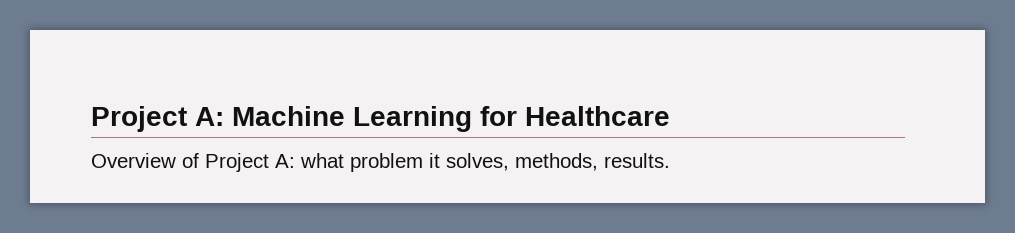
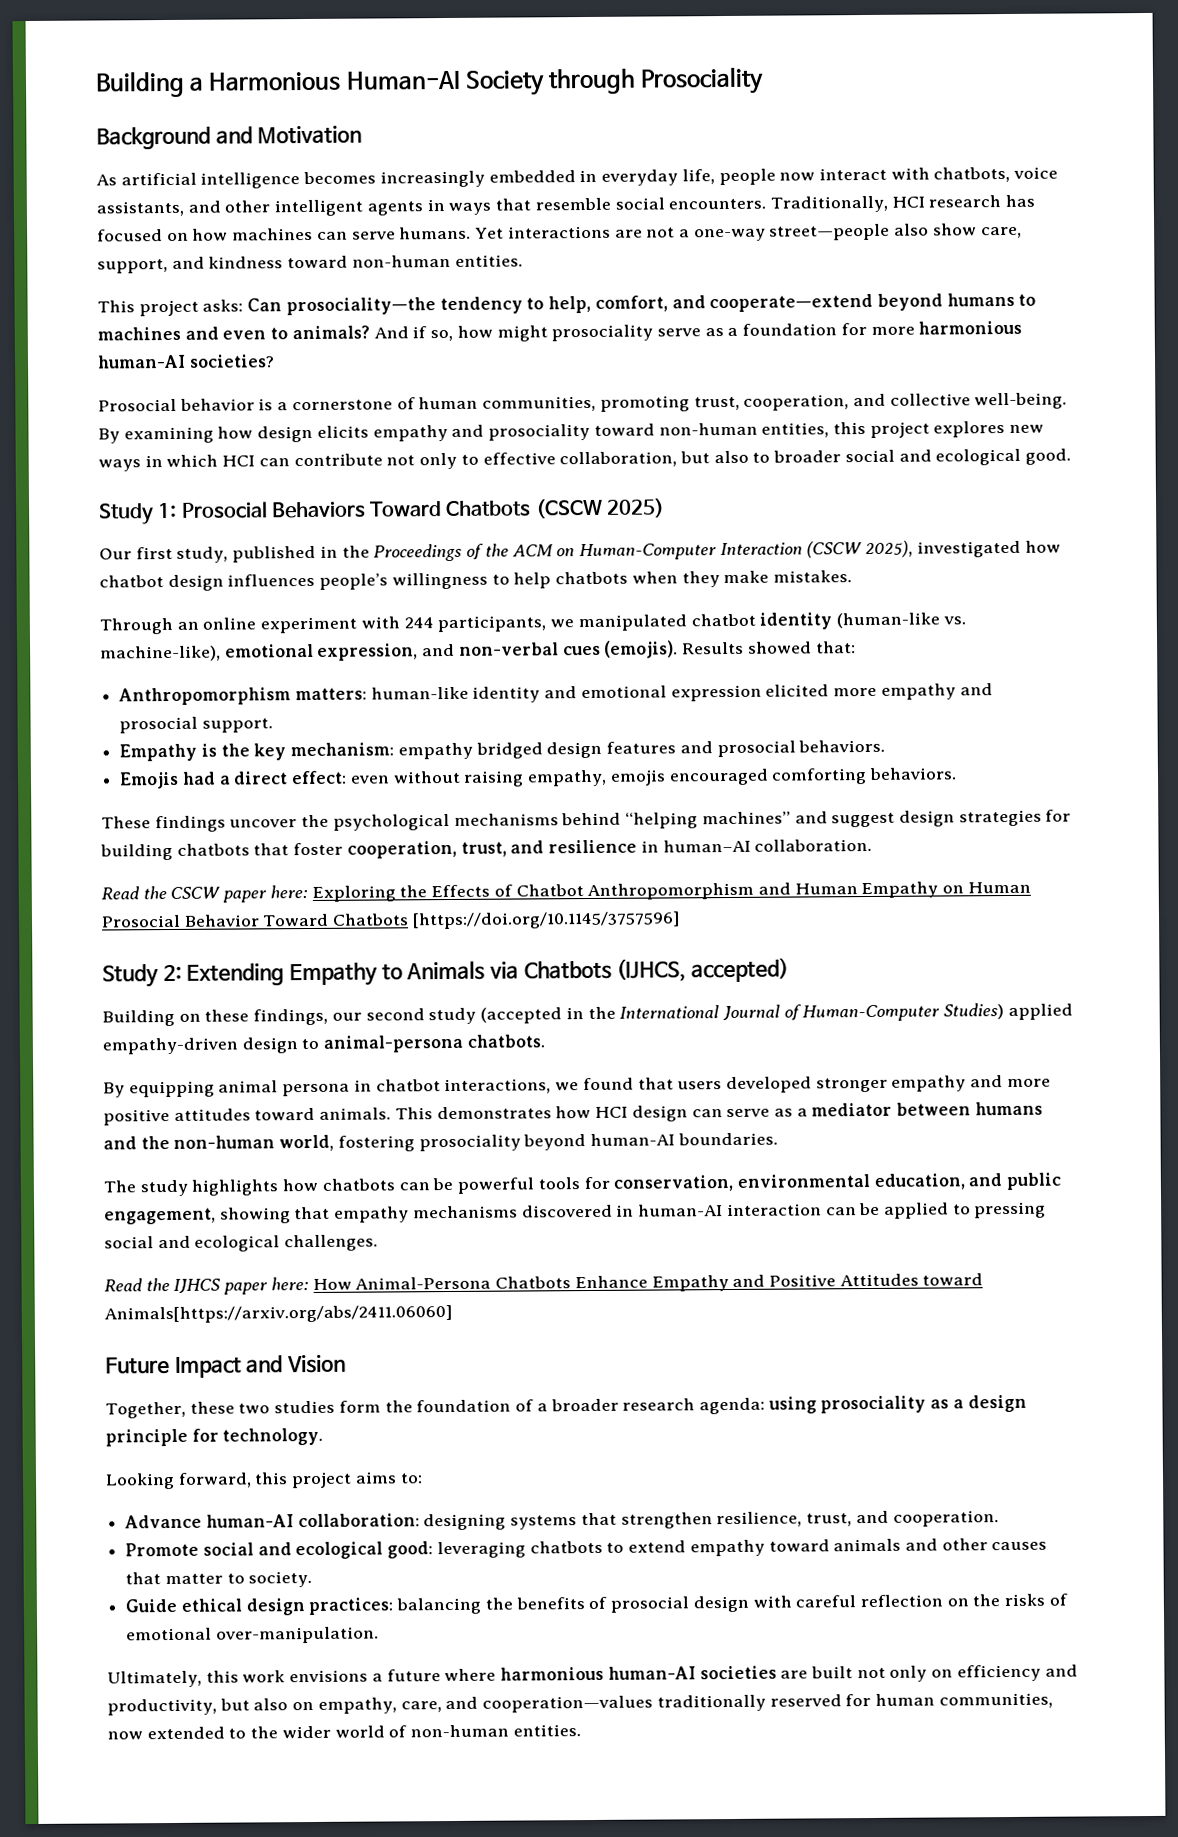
- Project A: Machine Learning for Healthcare
- Overview of Project A: what problem it solves, methods, results.
+ Building a Harmonious Human-AI Society through Prosociality
+ Background and Motivation
+ As artificial intelligence becomes increasingly embedded in everyday life, people now interact with chatbots, voice assistants, and other intelligent agents in ways that resemble social encounters. Traditionally, HCI research has focused on how machines can serve humans. Yet interactions are not a one-way street—people also show care, support, and kindness toward non-human entities.
+ This project asks: Can prosociality—the tendency to help, comfort, and cooperate—extend beyond humans to machines and even to animals? And if so, how might prosociality serve as a foundation for more harmonious human-AI societies?
+ Prosocial behavior is a cornerstone of human communities, promoting trust, cooperation, and collective well-being. By examining how design elicits empathy and prosociality toward non-human entities, this project explores new ways in which HCI can contribute not only to effective collaboration, but also to broader social and ecological good.
+ Study 1: Prosocial Behaviors Toward Chatbots (CSCW 2025)
+ Our first study, published in the Proceedings of the ACM on Human-Computer Interaction (CSCW 2025), investigated how chatbot design influences people’s willingness to help chatbots when they make mistakes.
+ Through an online experiment with 244 participants, we manipulated chatbot identity (human-like vs. machine-like), emotional expression, and non-verbal cues (emojis). Results showed that:
+ Anthropomorphism matters: human-like identity and emotional expression elicited more empathy and prosocial support.
+ Empathy is the key mechanism: empathy bridged design features and prosocial behaviors.
+ Emojis had a direct effect: even without raising empathy, emojis encouraged comforting behaviors.
+ These findings uncover the psychological mechanisms behind “helping machines” and suggest design strategies for building chatbots that foster cooperation, trust, and resilience in human–AI collaboration.
+ Read the CSCW paper here: Exploring the Effects of Chatbot Anthropomorphism and Human Empathy on Human Prosocial Behavior Toward Chatbots [https://doi.org/10.1145/3757596]
+ Study 2: Extending Empathy to Animals via Chatbots (IJHCS, accepted)
+ Building on these findings, our second study (accepted in the International Journal of Human-Computer Studies) applied empathy-driven design to animal-persona chatbots.
+ By equipping animal persona in chatbot interactions, we found that users developed stronger empathy and more positive attitudes toward animals. This demonstrates how HCI design can serve as a mediator between humans and the non-human world, fostering prosociality beyond human-AI boundaries.
+ The study highlights how chatbots can be powerful tools for conservation, environmental education, and public engagement, showing that empathy mechanisms discovered in human-AI interaction can be applied to pressing social and ecological challenges.
+ Read the IJHCS paper here: How Animal-Persona Chatbots Enhance Empathy and Positive Attitudes toward Animals[https://arxiv.org/abs/2411.06060]
+ Future Impact and Vision
+ Together, these two studies form the foundation of a broader research agenda: using prosociality as a design principle for technology.
+ Looking forward, this project aims to:
+ Advance human-AI collaboration: designing systems that strengthen resilience, trust, and cooperation.
+ Promote social and ecological good: leveraging chatbots to extend empathy toward animals and other causes that matter to society.
+ Guide ethical design practices: balancing the benefits of prosocial design with careful reflection on the risks of emotional over-manipulation.
+ Ultimately, this work envisions a future where harmonious human-AI societies are built not only on efficiency and productivity, but also on empathy, care, and cooperation—values traditionally reserved for human communities, now extended to the wider world of non-human entities.

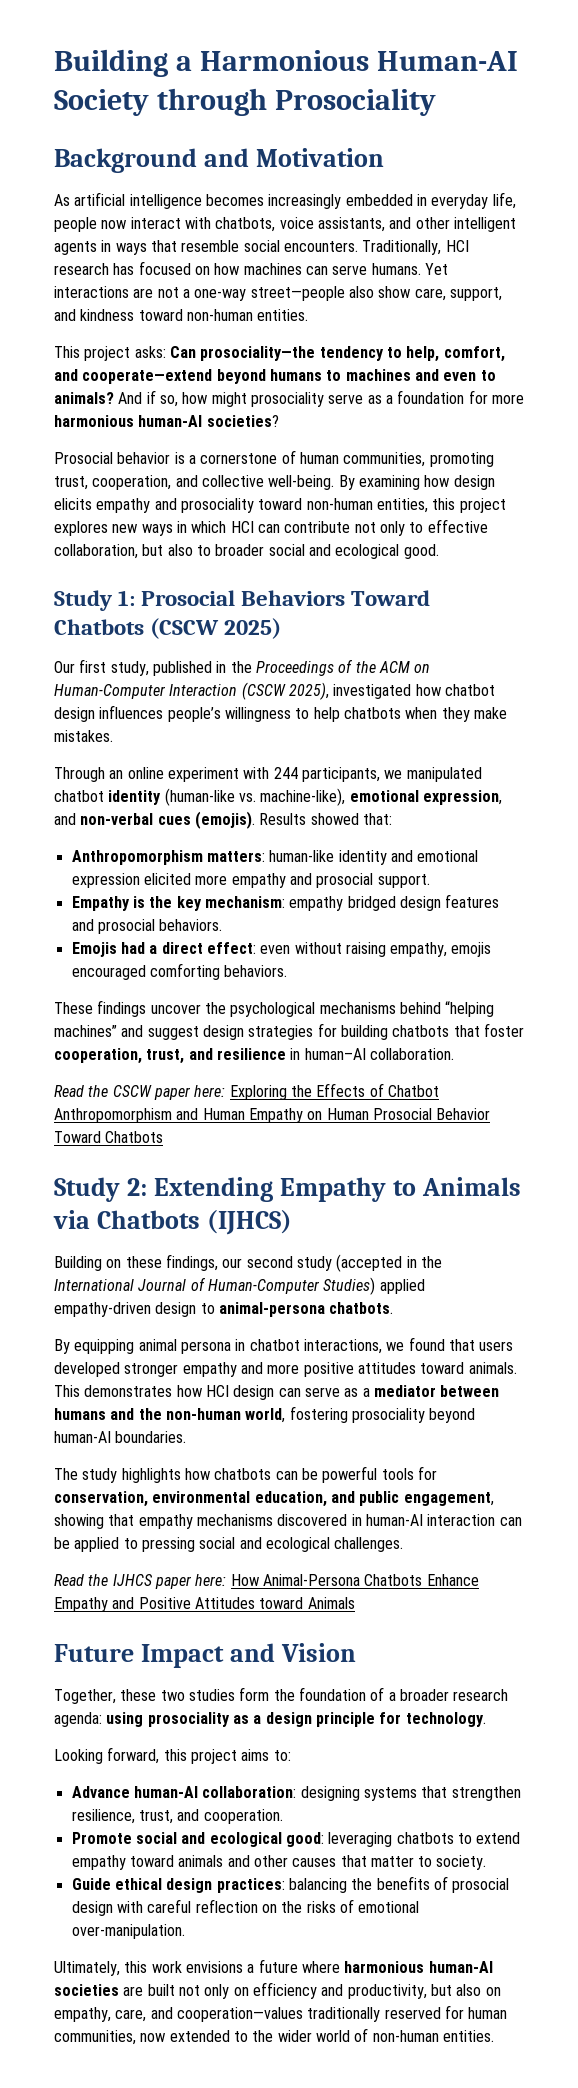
- Read the CSCW paper here: Exploring the Effects of Chatbot Anthropomorphism and Human Empathy on Human Prosocial Behavior Toward Chatbots [https://doi.org/10.1145/3757596]
+ Read the CSCW paper here: Exploring the Effects of Chatbot Anthropomorphism and Human Empathy on Human Prosocial Behavior Toward Chatbots
- Study 2: Extending Empathy to Animals via Chatbots (IJHCS, accepted)
+ Study 2: Extending Empathy to Animals via Chatbots (IJHCS)
- Read the IJHCS paper here: How Animal-Persona Chatbots Enhance Empathy and Positive Attitudes toward Animals[https://arxiv.org/abs/2411.06060]
+ Read the IJHCS paper here: How Animal-Persona Chatbots Enhance Empathy and Positive Attitudes toward Animals

